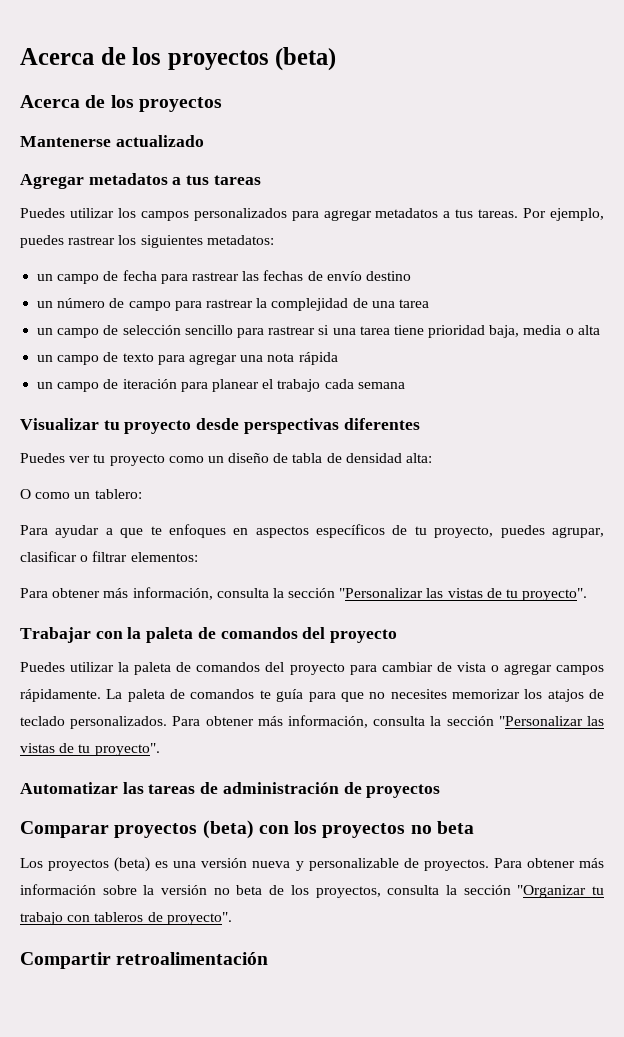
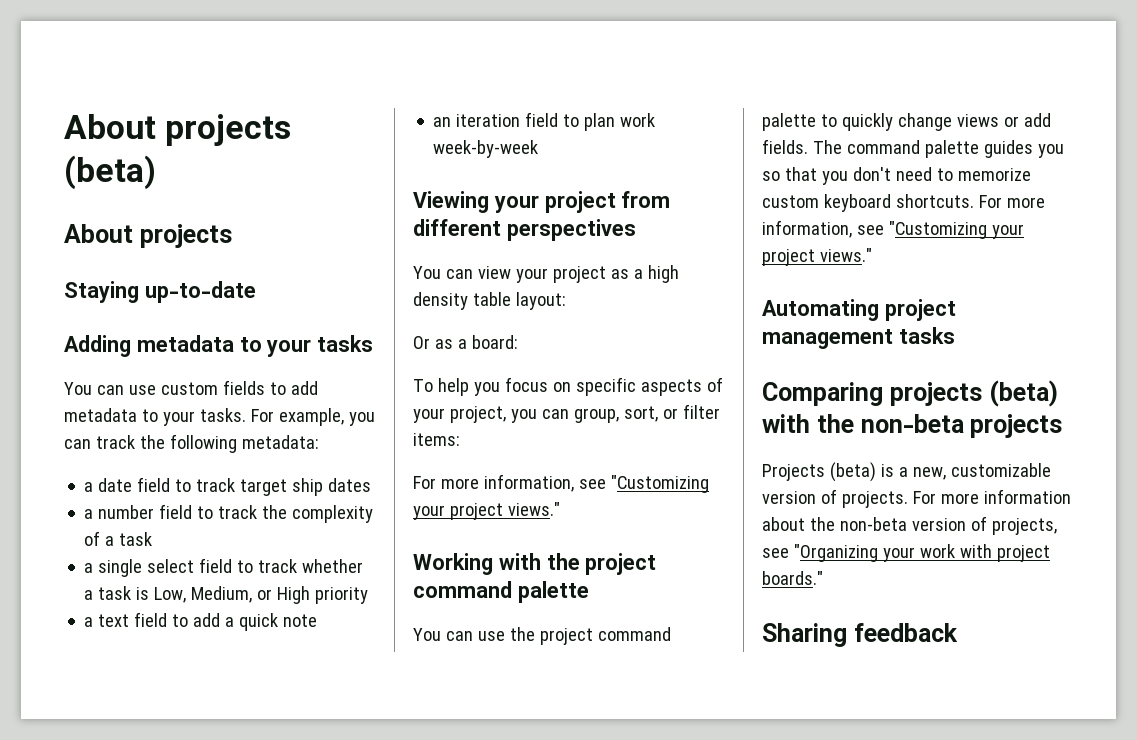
- Acerca de los proyectos (beta)
- Acerca de los proyectos
- Mantenerse actualizado
- Agregar metadatos a tus tareas
- Puedes utilizar los campos personalizados para agregar metadatos a tus tareas. Por ejemplo, puedes rastrear los siguientes metadatos:
- un campo de fecha para rastrear las fechas de envío destino
- un número de campo para rastrear la complejidad de una tarea
- un campo de selección sencillo para rastrear si una tarea tiene prioridad baja, media o alta
- un campo de texto para agregar una nota rápida
- un campo de iteración para planear el trabajo cada semana
- Visualizar tu proyecto desde perspectivas diferentes
- Puedes ver tu proyecto como un diseño de tabla de densidad alta:
- O como un tablero:
- Para ayudar a que te enfoques en aspectos específicos de tu proyecto, puedes agrupar, clasificar o filtrar elementos:
- Para obtener más información, consulta la sección "Personalizar las vistas de tu proyecto".
- Trabajar con la paleta de comandos del proyecto
- Puedes utilizar la paleta de comandos del proyecto para cambiar de vista o agregar campos rápidamente. La paleta de comandos te guía para que no necesites memorizar los atajos de teclado personalizados. Para obtener más información, consulta la sección "Personalizar las vistas de tu proyecto".
- Automatizar las tareas de administración de proyectos
- Comparar proyectos (beta) con los proyectos no beta
- Los proyectos (beta) es una versión nueva y personalizable de proyectos. Para obtener más información sobre la versión no beta de los proyectos, consulta la sección "Organizar tu trabajo con tableros de proyecto".
- Compartir retroalimentación
+ About projects (beta)
+ About projects
+ Staying up-to-date
+ Adding metadata to your tasks
+ You can use custom fields to add metadata to your tasks. For example, you can track the following metadata:
+ a date field to track target ship dates
+ a number field to track the complexity of a task
+ a single select field to track whether a task is Low, Medium, or High priority
+ a text field to add a quick note
+ an iteration field to plan work week-by-week
+ Viewing your project from different perspectives
+ You can view your project as a high density table layout:
+ Or as a board:
+ To help you focus on specific aspects of your project, you can group, sort, or filter items:
+ For more information, see "Customizing your project views."
+ Working with the project command palette
+ You can use the project command palette to quickly change views or add fields. The command palette guides you so that you don't need to memorize custom keyboard shortcuts. For more information, see "Customizing your project views."
+ Automating project management tasks
+ Comparing projects (beta) with the non-beta projects
+ Projects (beta) is a new, customizable version of projects. For more information about the non-beta version of projects, see "Organizing your work with project boards."
+ Sharing feedback

